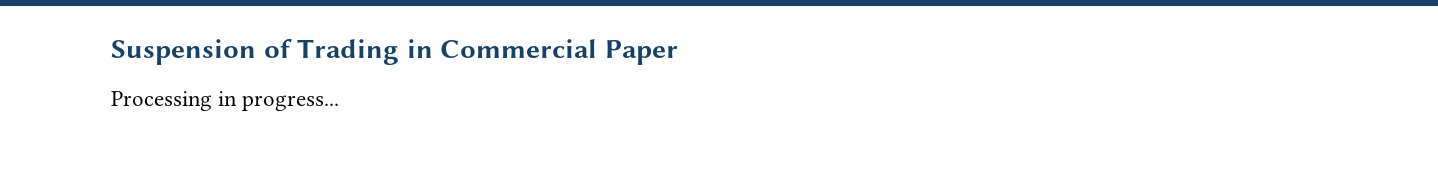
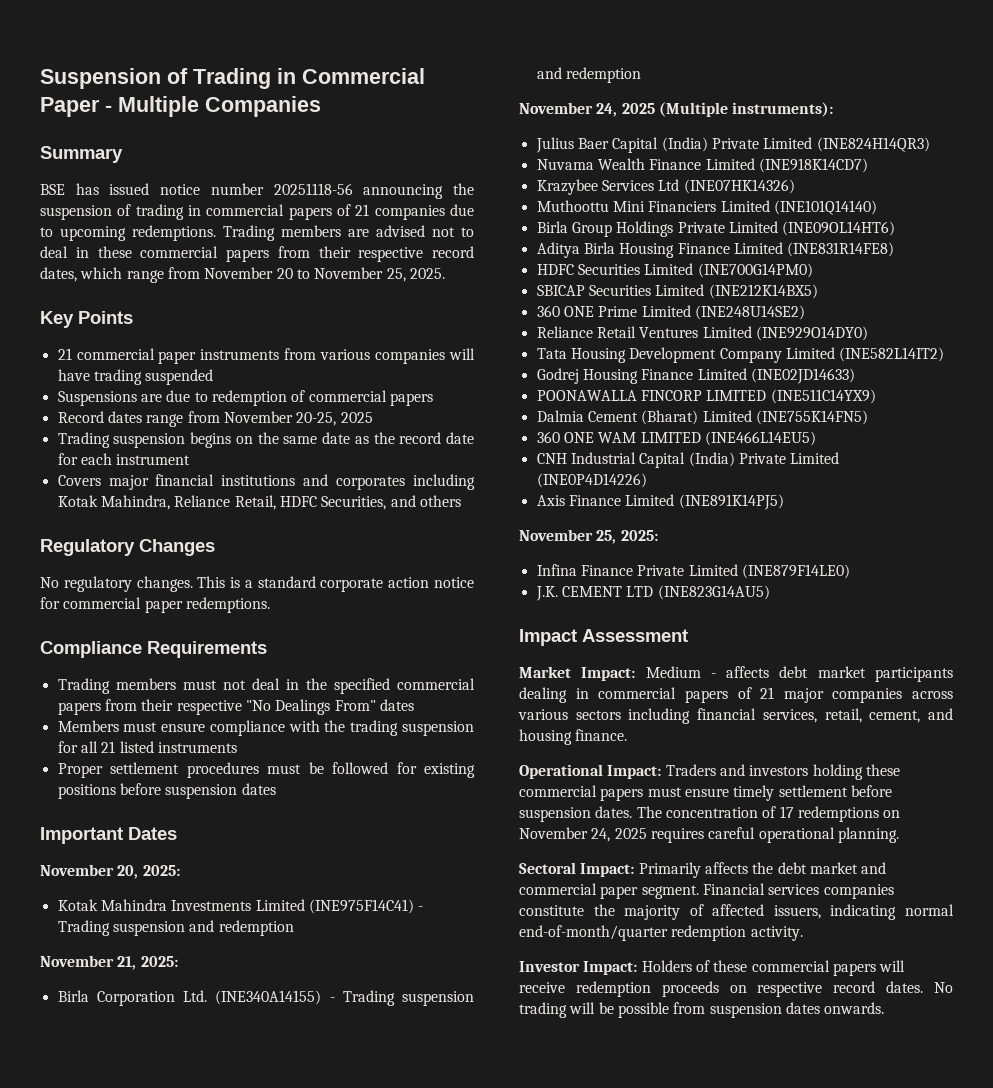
- Suspension of Trading in Commercial Paper
- Processing in progress...
+ Suspension of Trading in Commercial Paper - Multiple Companies
+ Summary
+ BSE has issued notice number 20251118-56 announcing the suspension of trading in commercial papers of 21 companies due to upcoming redemptions. Trading members are advised not to deal in these commercial papers from their respective record dates, which range from November 20 to November 25, 2025.
+ Key Points
+ 21 commercial paper instruments from various companies will have trading suspended
+ Suspensions are due to redemption of commercial papers
+ Record dates range from November 20-25, 2025
+ Trading suspension begins on the same date as the record date for each instrument
+ Covers major financial institutions and corporates including Kotak Mahindra, Reliance Retail, HDFC Securities, and others
+ Regulatory Changes
+ No regulatory changes. This is a standard corporate action notice for commercial paper redemptions.
+ Compliance Requirements
+ Trading members must not deal in the specified commercial papers from their respective "No Dealings From" dates
+ Members must ensure compliance with the trading suspension for all 21 listed instruments
+ Proper settlement procedures must be followed for existing positions before suspension dates
+ Important Dates
+ November 20, 2025:
+ Kotak Mahindra Investments Limited (INE975F14C41) - Trading suspension and redemption
+ November 21, 2025:
+ Birla Corporation Ltd. (INE340A14155) - Trading suspension and redemption
+ November 24, 2025 (Multiple instruments):
+ Julius Baer Capital (India) Private Limited (INE824H14QR3)
+ Nuvama Wealth Finance Limited (INE918K14CD7)
+ Krazybee Services Ltd (INE07HK14326)
+ Muthoottu Mini Financiers Limited (INE101Q14140)
+ Birla Group Holdings Private Limited (INE09OL14HT6)
+ Aditya Birla Housing Finance Limited (INE831R14FE8)
+ HDFC Securities Limited (INE700G14PM0)
+ SBICAP Securities Limited (INE212K14BX5)
+ 360 ONE Prime Limited (INE248U14SE2)
+ Reliance Retail Ventures Limited (INE929O14DY0)
+ Tata Housing Development Company Limited (INE582L14IT2)
+ Godrej Housing Finance Limited (INE02JD14633)
+ POONAWALLA FINCORP LIMITED (INE511C14YX9)
+ Dalmia Cement (Bharat) Limited (INE755K14FN5)
+ 360 ONE WAM LIMITED (INE466L14EU5)
+ CNH Industrial Capital (India) Private Limited (INE0P4D14226)
+ Axis Finance Limited (INE891K14PJ5)
+ November 25, 2025:
+ Infina Finance Private Limited (INE879F14LE0)
+ J.K. CEMENT LTD (INE823G14AU5)
+ Impact Assessment
+ Market Impact: Medium - affects debt market participants dealing in commercial papers of 21 major companies across various sectors including financial services, retail, cement, and housing finance.
+ Operational Impact: Traders and investors holding these commercial papers must ensure timely settlement before suspension dates. The concentration of 17 redemptions on November 24, 2025 requires careful operational planning.
+ Sectoral Impact: Primarily affects the debt market and commercial paper segment. Financial services companies constitute the majority of affected issuers, indicating normal end-of-month/quarter redemption activity.
+ Investor Impact: Holders of these commercial papers will receive redemption proceeds on respective record dates. No trading will be possible from suspension dates onwards.

